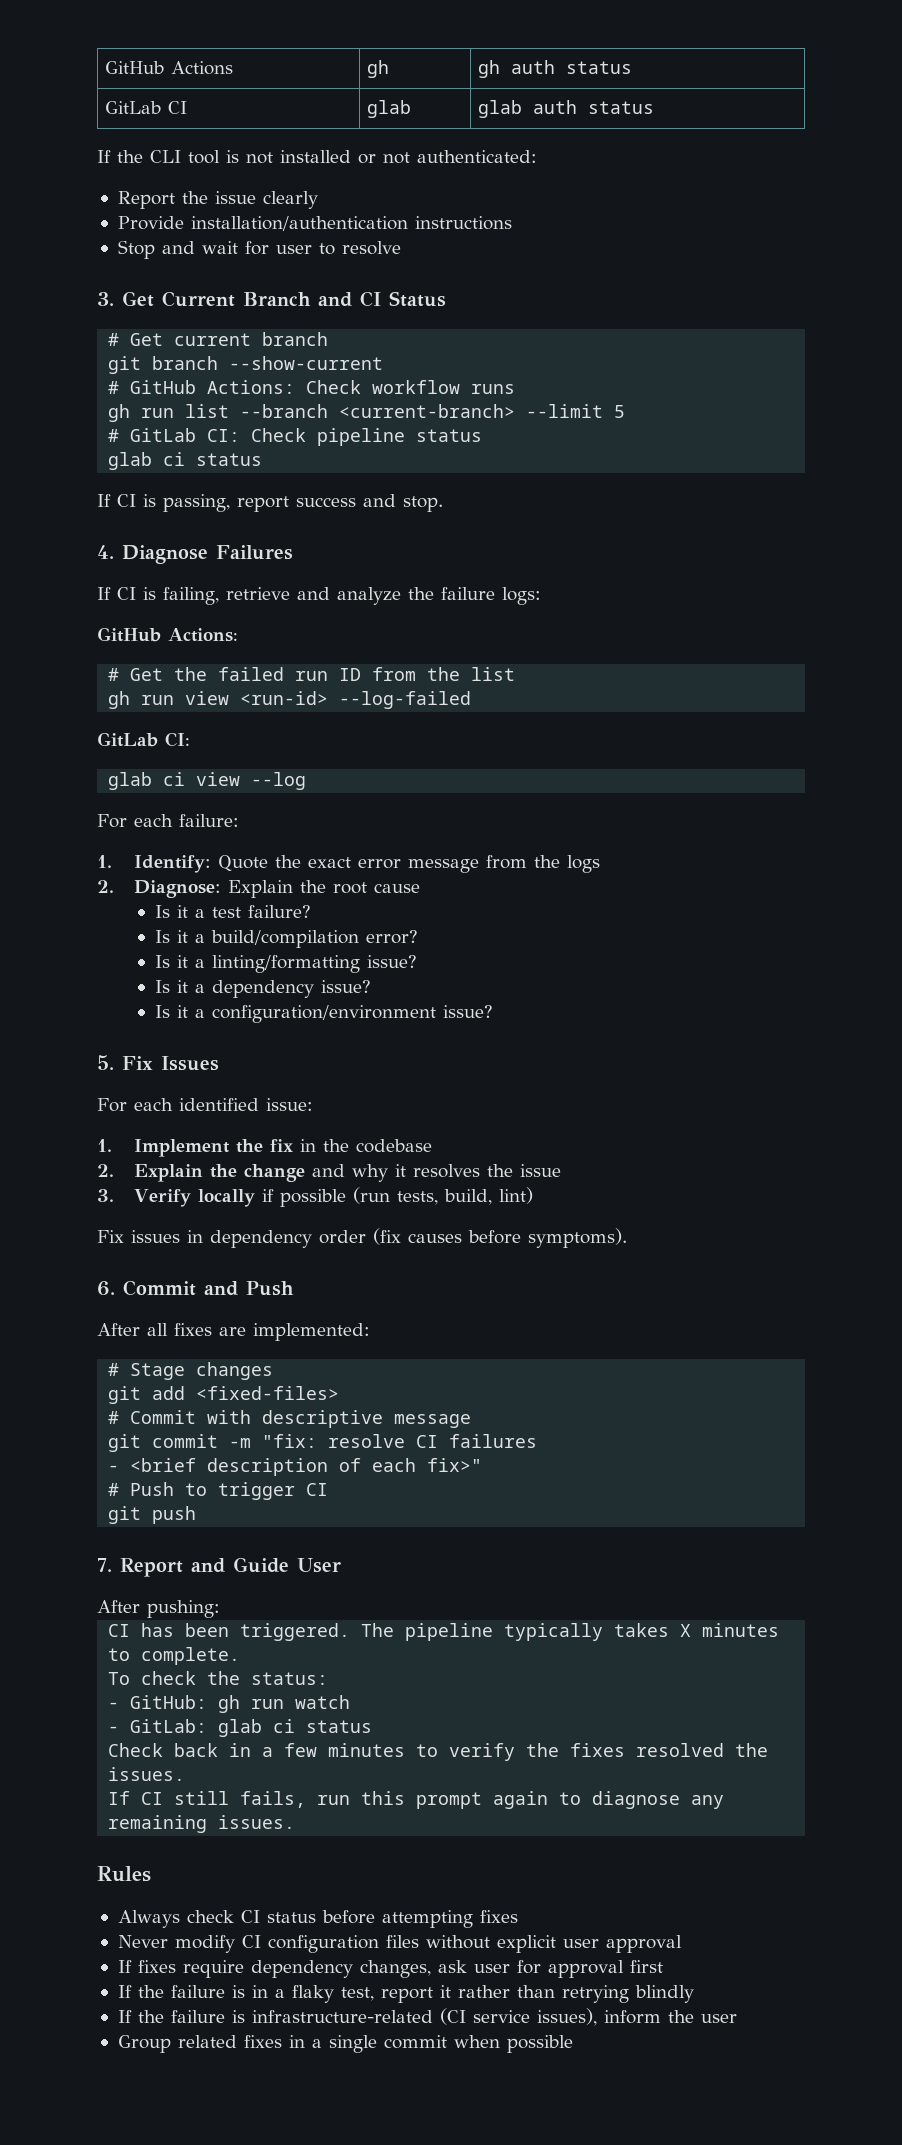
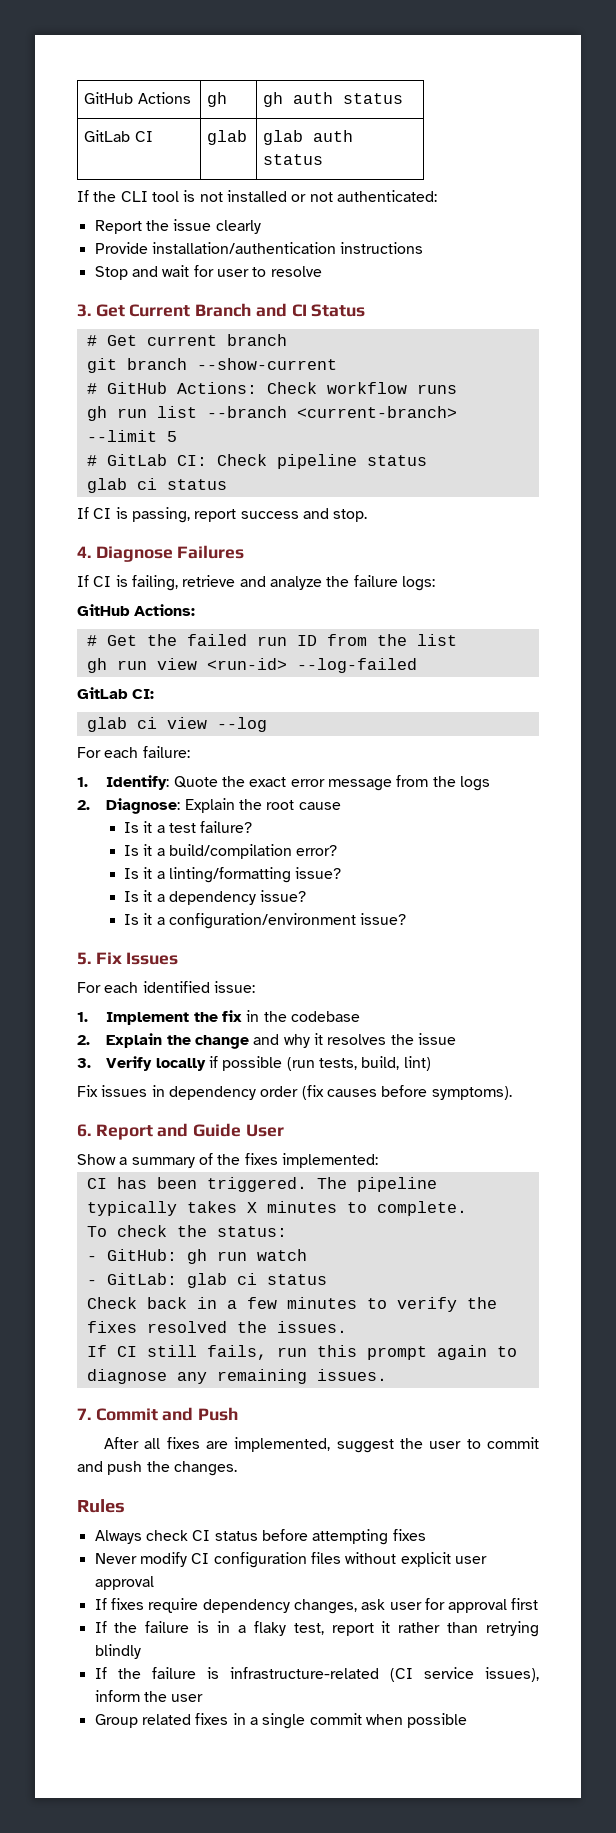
- 6. Commit and Push
- After all fixes are implemented:
- # Stage changes
- git add <fixed-files>
- # Commit with descriptive message
- git commit -m "fix: resolve CI failures
- - <brief description of each fix>"
- # Push to trigger CI
- git push
- 7. Report and Guide User
- After pushing:
+ 6. Report and Guide User
+ Show a summary of the fixes implemented:
+ 7. Commit and Push
+ After all fixes are implemented, suggest the user to commit and push the changes.

